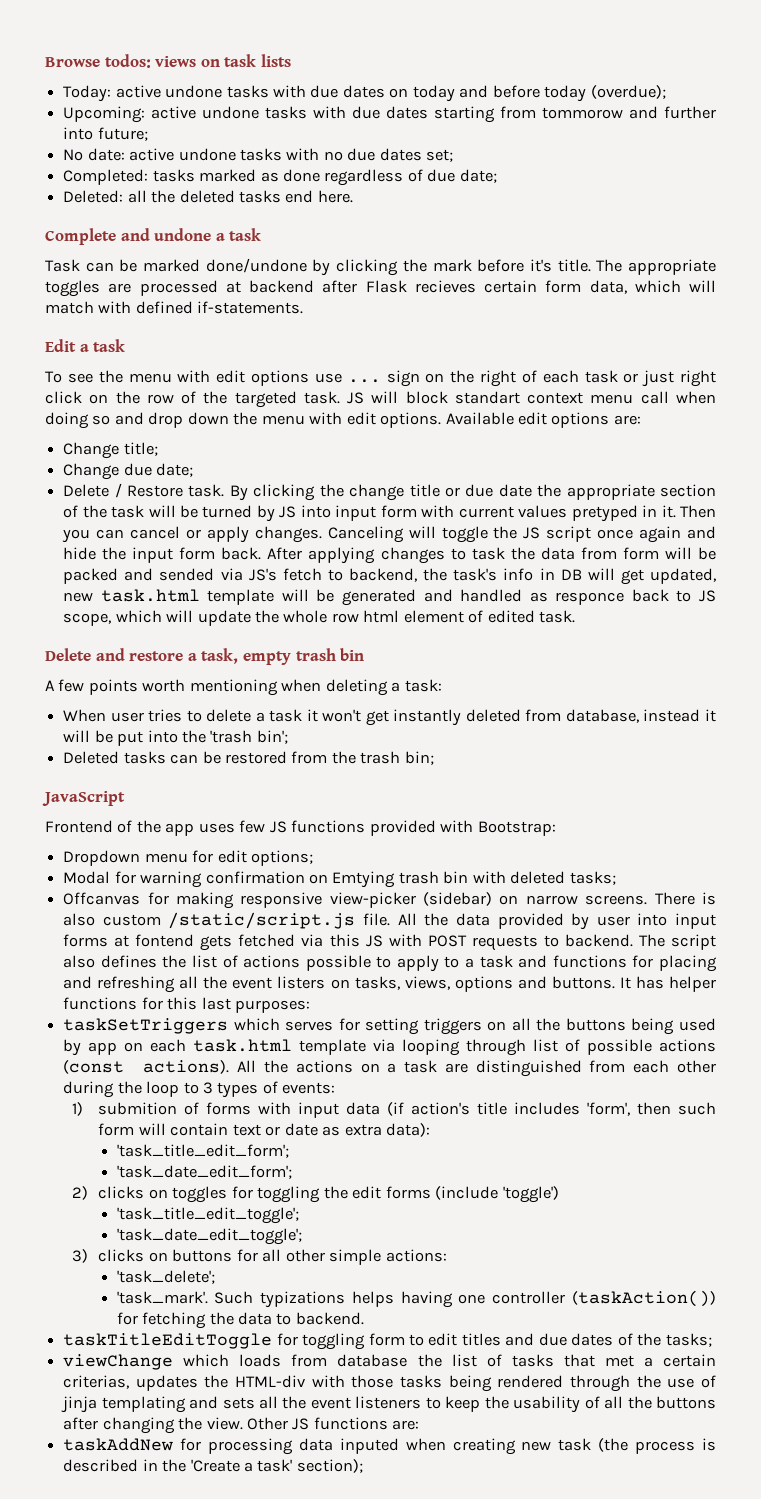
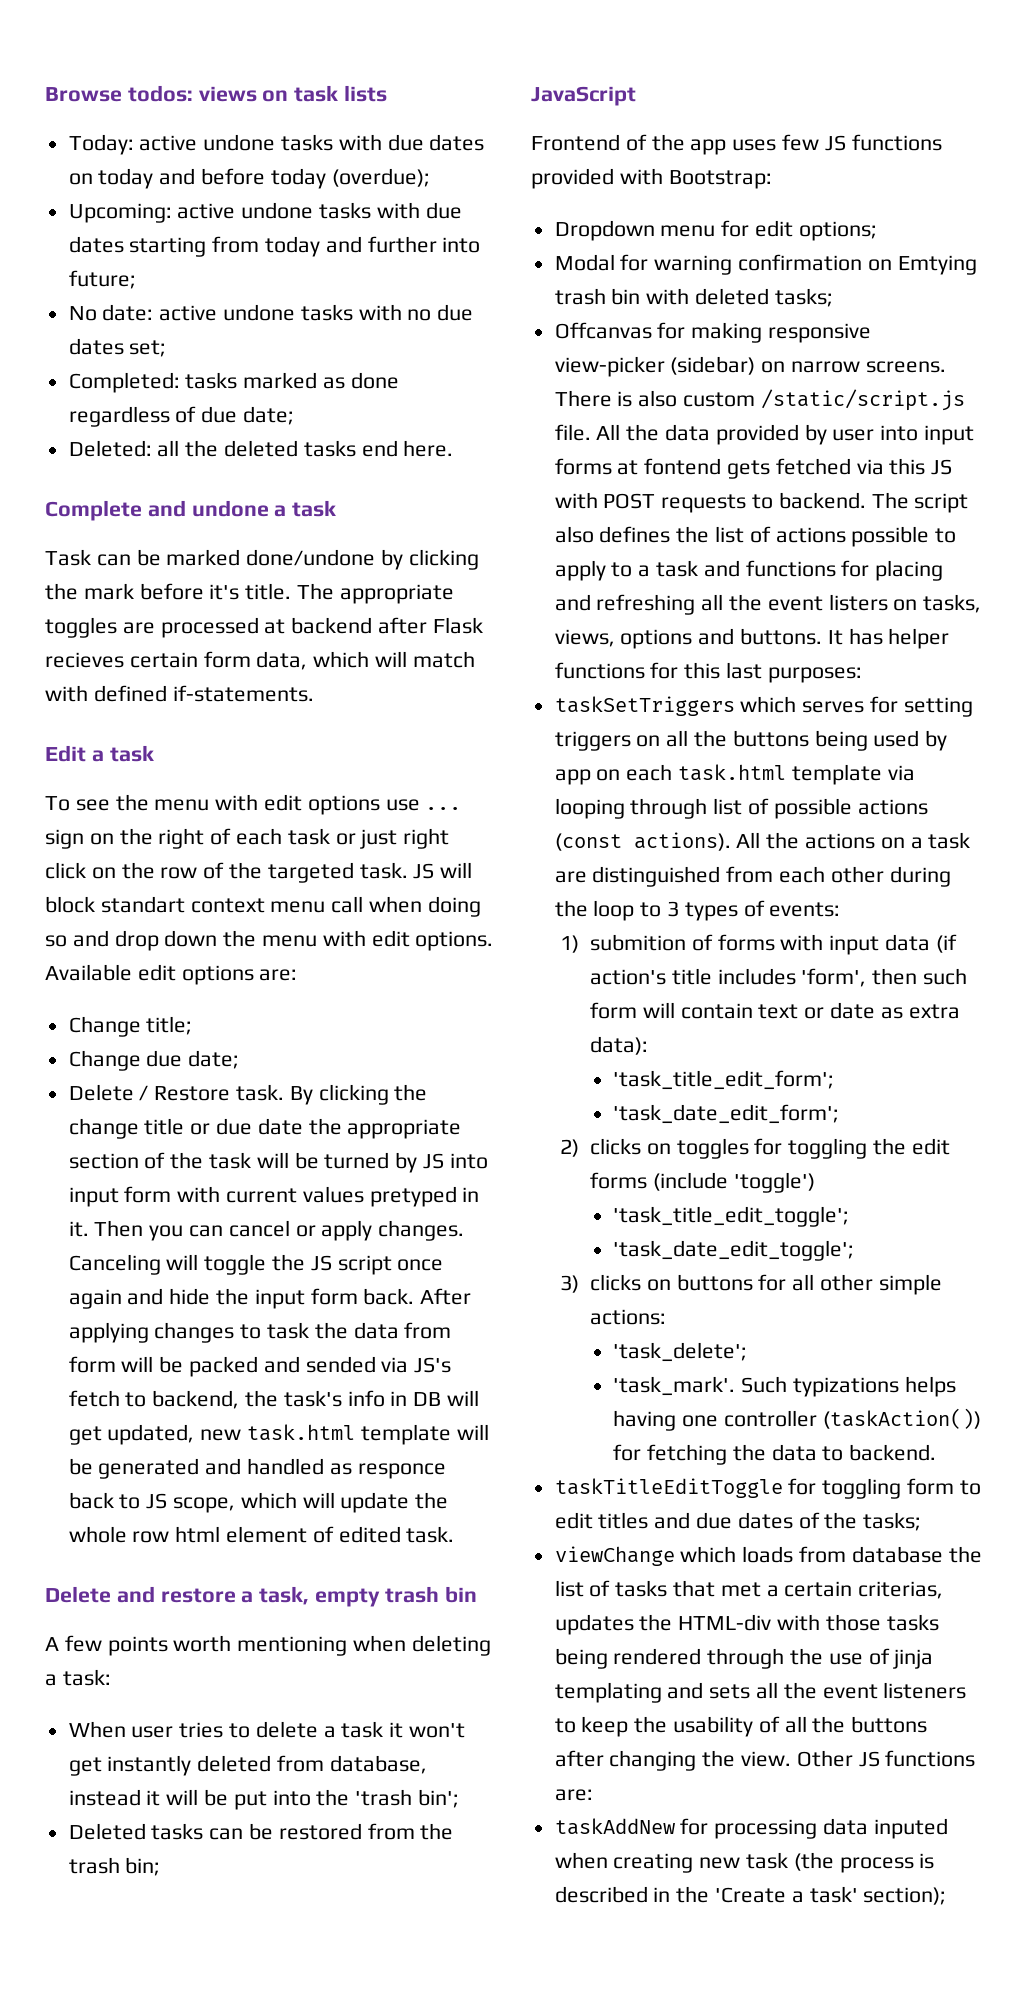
- Upcoming: active undone tasks with due dates starting from tommorow and further into future;
+ Upcoming: active undone tasks with due dates starting from today and further into future;

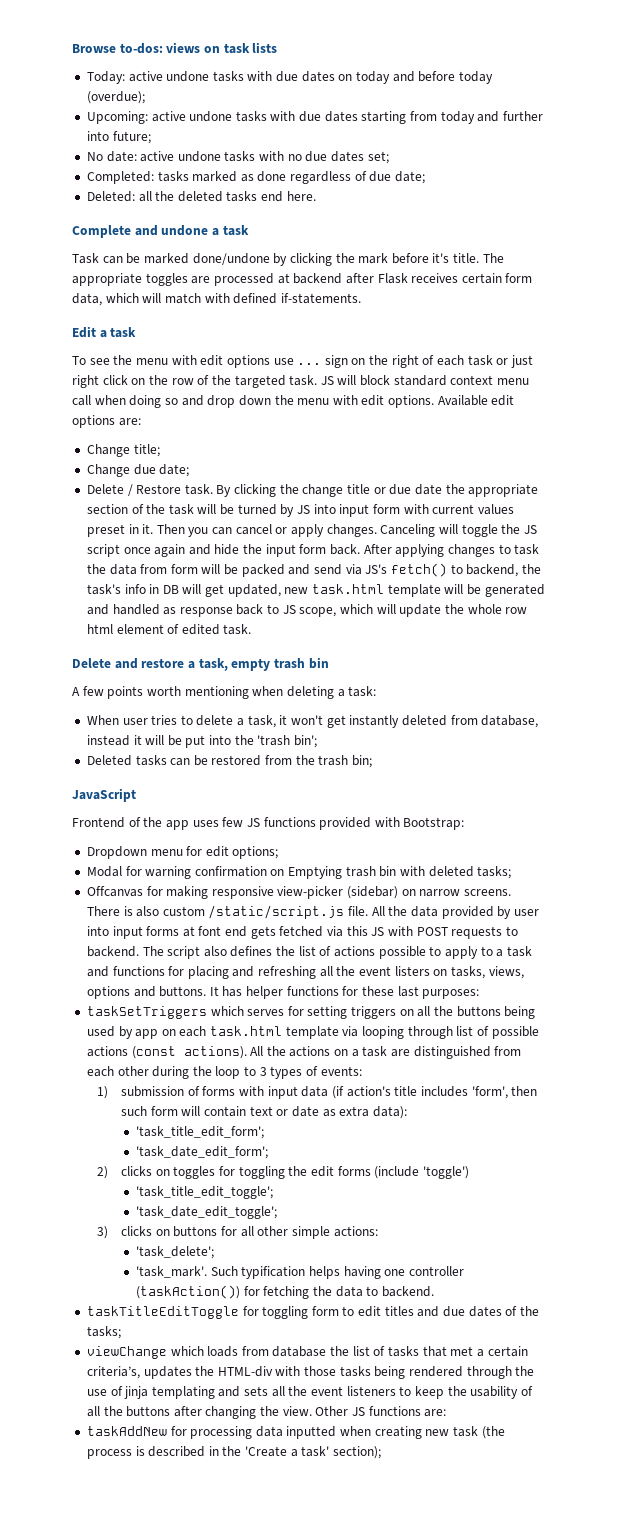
- Browse todos: views on task lists
+ Browse to-dos: views on task lists
- The appropriate toggles are processed at backend after Flask recieves certain form data, which will match with defined if-statements.
+ The appropriate toggles are processed at backend after Flask receives certain form data, which will match with defined if-statements.
- JS will block standart context menu call when doing so and drop down the menu with edit options.
+ JS will block standard context menu call when doing so and drop down the menu with edit options.
- By clicking the change title or due date the appropriate section of the task will be turned by JS into input form with current values pretyped in it.
+ By clicking the change title or due date the appropriate section of the task will be turned by JS into input form with current values preset in it.
- After applying changes to task the data from form will be packed and sended via JS's fetch to backend, the task's info in DB will get updated, new task.html template will be generated and handled as responce back to JS scope, which will update the whole row html element of edited task.
+ After applying changes to task the data from form will be packed and send via JS's fetch() to backend, the task's info in DB will get updated, new task.html template will be generated and handled as response back to JS scope, which will update the whole row html element of edited task.
- When user tries to delete a task it won't get instantly deleted from database, instead it will be put into the 'trash bin';
+ When user tries to delete a task, it won't get instantly deleted from database, instead it will be put into the 'trash bin';
- Modal for warning confirmation on Emtying trash bin with deleted tasks;
+ Modal for warning confirmation on Emptying trash bin with deleted tasks;
- All the data provided by user into input forms at fontend gets fetched via this JS with POST requests to backend.
+ All the data provided by user into input forms at font end gets fetched via this JS with POST requests to backend.
- It has helper functions for this last purposes:
+ It has helper functions for these last purposes:
- 1) submition of forms with input data (if action's title includes 'form', then such form will contain text or date as extra data):
+ 1) submission of forms with input data (if action's title includes 'form', then such form will contain text or date as extra data):
- Such typizations helps having one controller (taskAction()) for fetching the data to backend.
+ Such typification helps having one controller (taskAction()) for fetching the data to backend.
- viewChange which loads from database the list of tasks that met a certain criterias, updates the HTML-div with those tasks being rendered through the use of jinja templating and sets all the event listeners to keep the usability of all the buttons after changing the view.
+ viewChange which loads from database the list of tasks that met a certain criteria’s, updates the HTML-div with those tasks being rendered through the use of jinja templating and sets all the event listeners to keep the usability of all the buttons after changing the view.
- taskAddNew for processing data inputed when creating new task (the process is described in the 'Create a task' section);
+ taskAddNew for processing data inputted when creating new task (the process is described in the 'Create a task' section);

